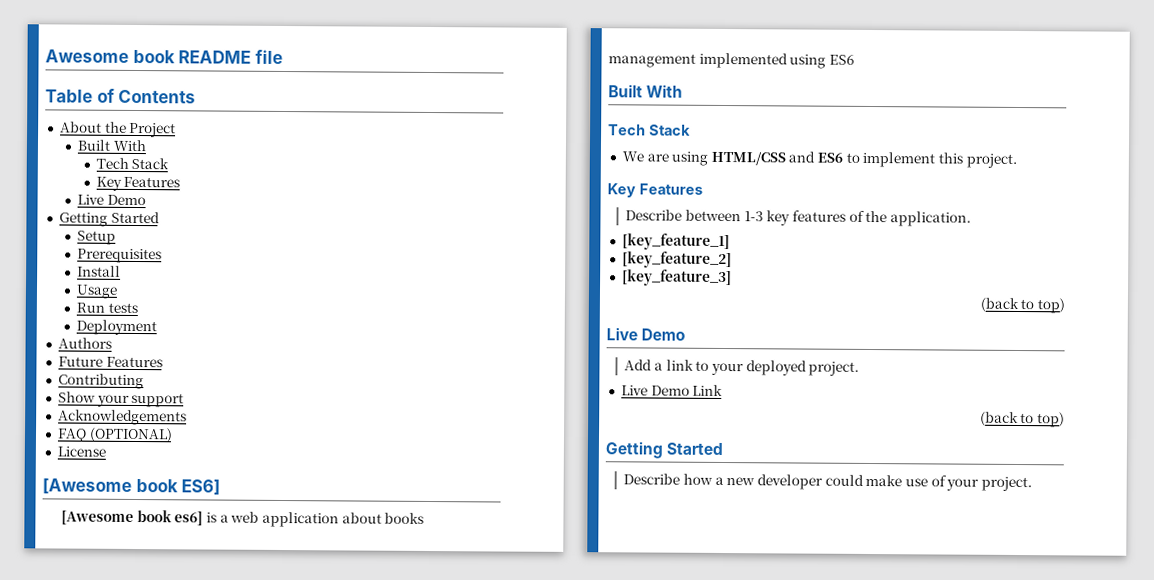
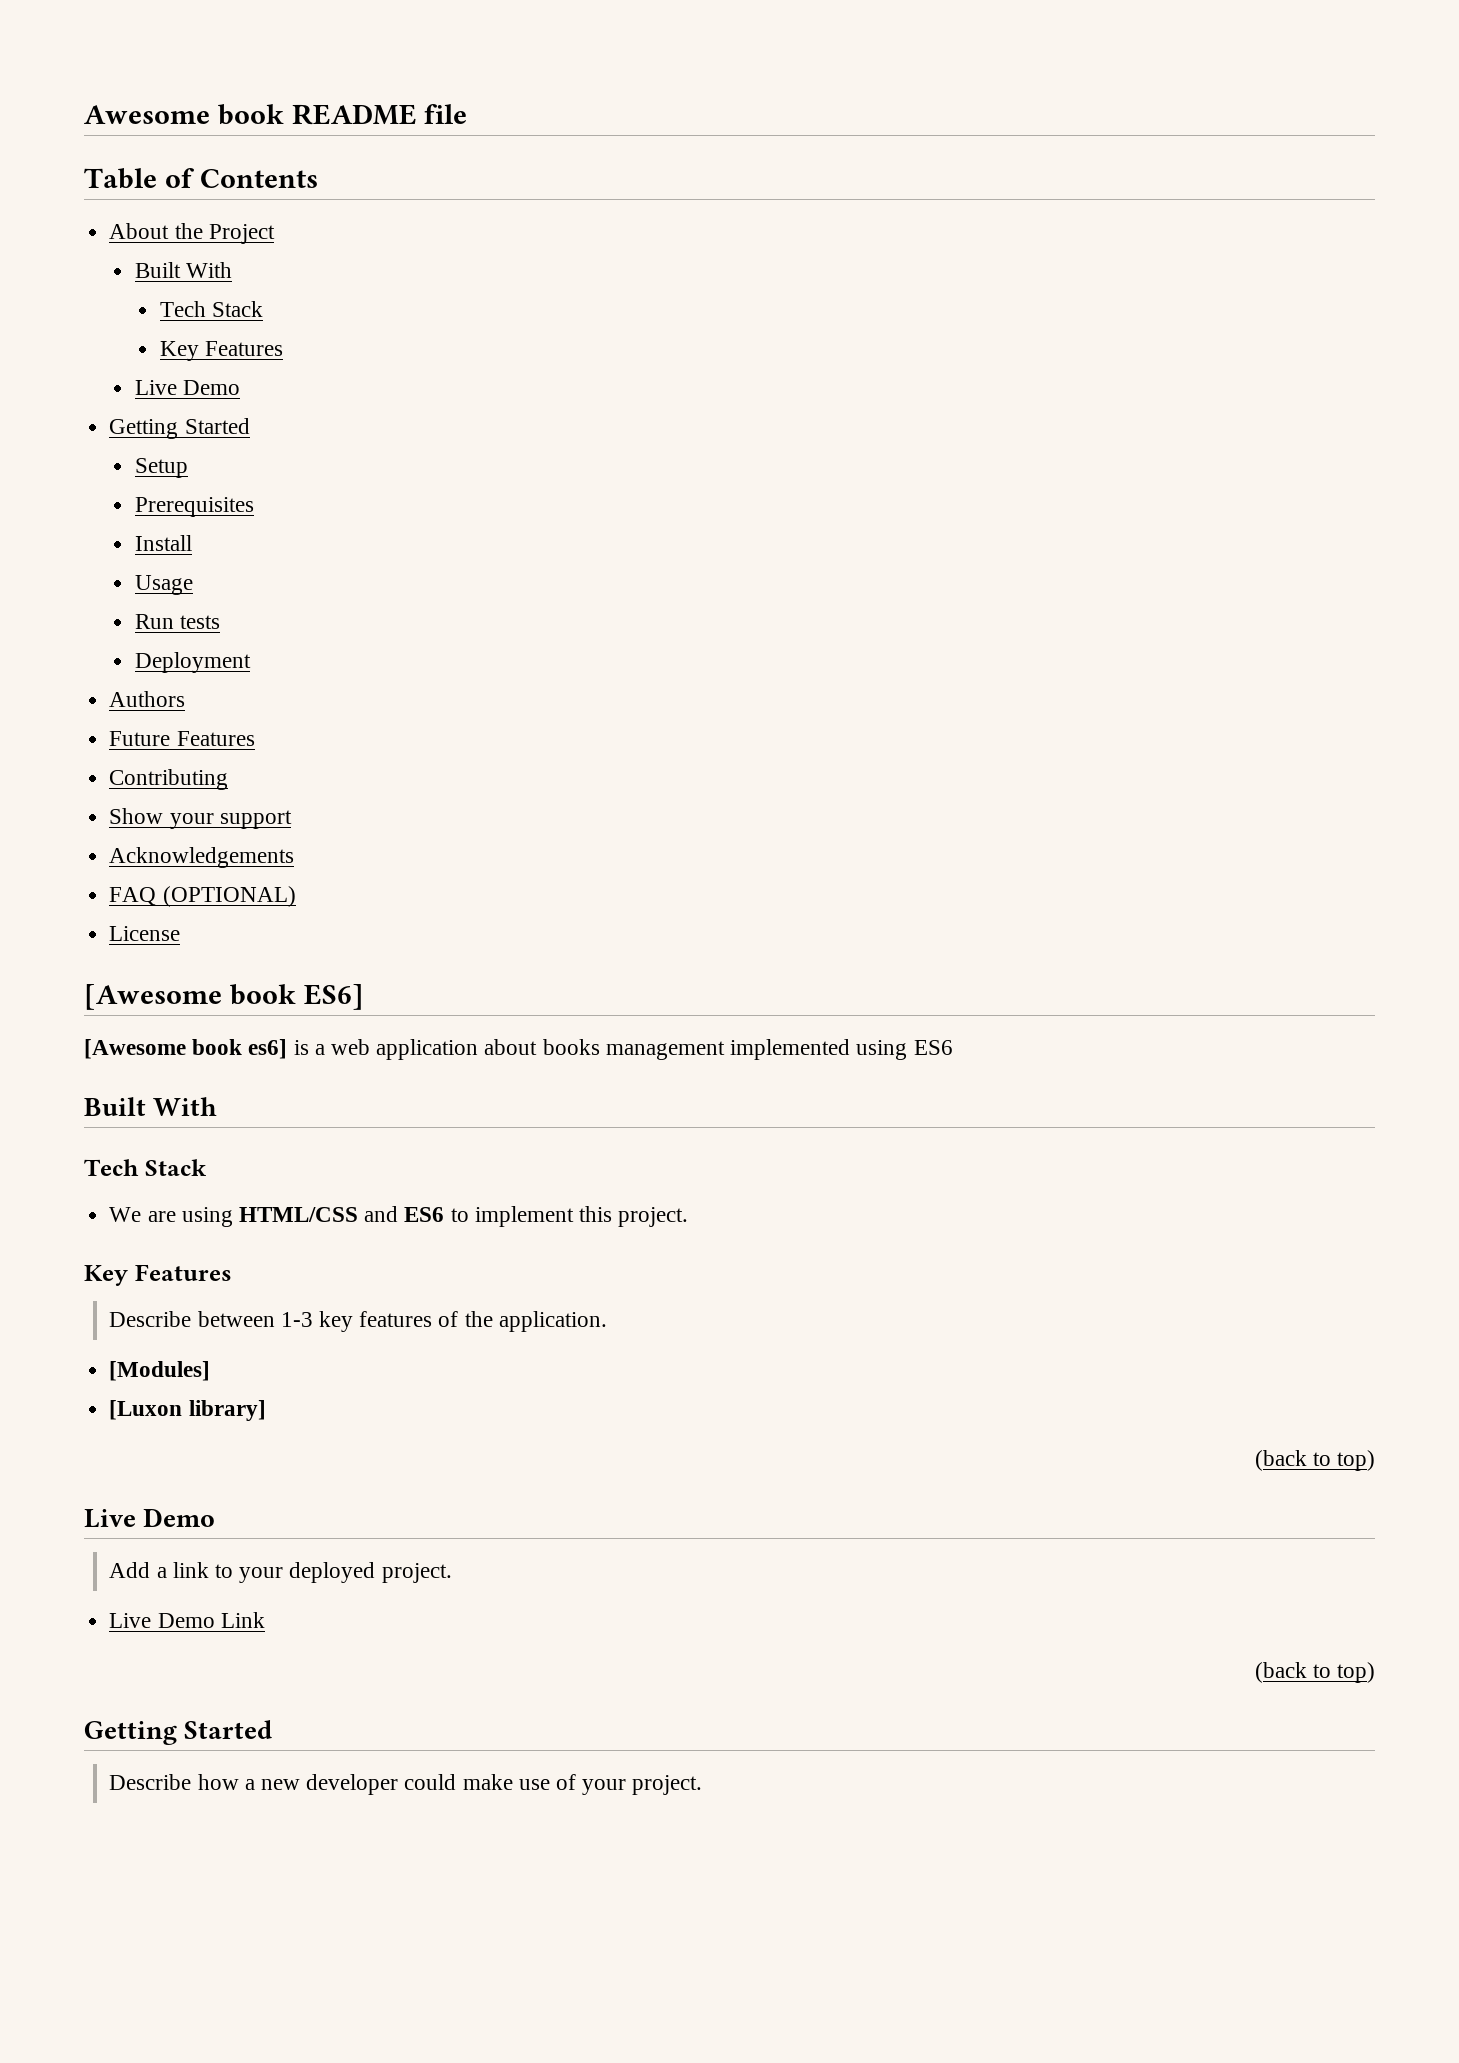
- [key_feature_1]
- [key_feature_2]
- [key_feature_3]
+ [Modules]
+ [Luxon library]

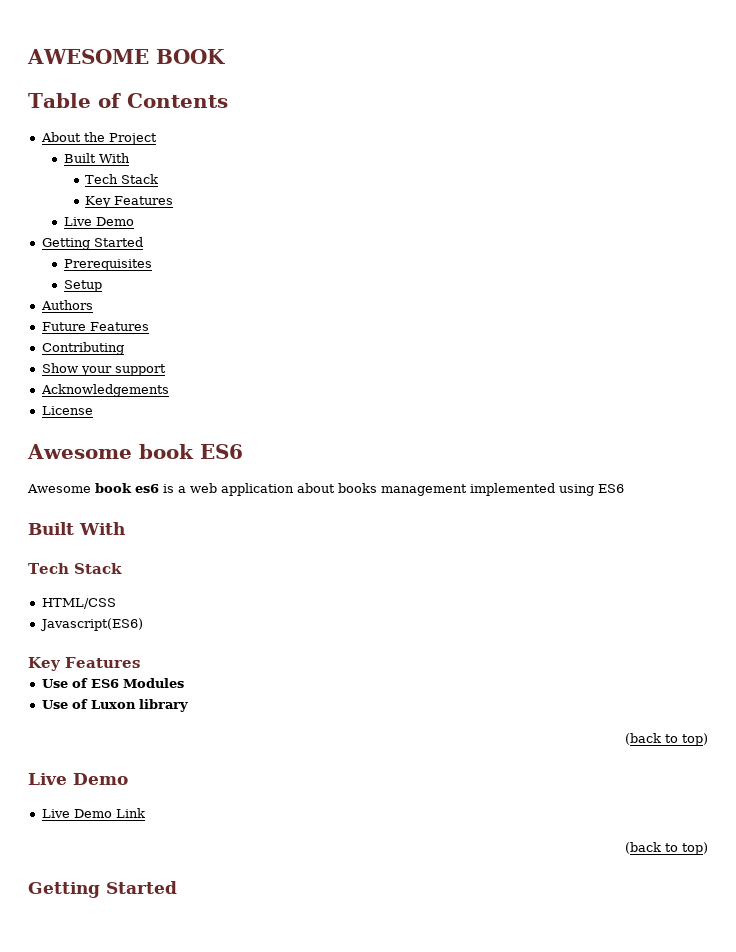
- Awesome book README file
+ AWESOME BOOK
- Setup
- Install
- Usage
- Run tests
- Deployment
+ Setup
- FAQ (OPTIONAL)
- [Awesome book ES6]
- [Awesome book es6] is a web application about books management implemented using ES6
+ Awesome book ES6
+ Awesome book es6 is a web application about books management implemented using ES6
- We are using HTML/CSS and ES6 to implement this project.
+ HTML/CSS
+ Javascript(ES6)
  Key Features
- Describe between 1-3 key features of the application.
- [Modules]
- [Luxon library]
+ Use of ES6 Modules
+ Use of Luxon library
- Add a link to your deployed project.
- Describe how a new developer could make use of your project.

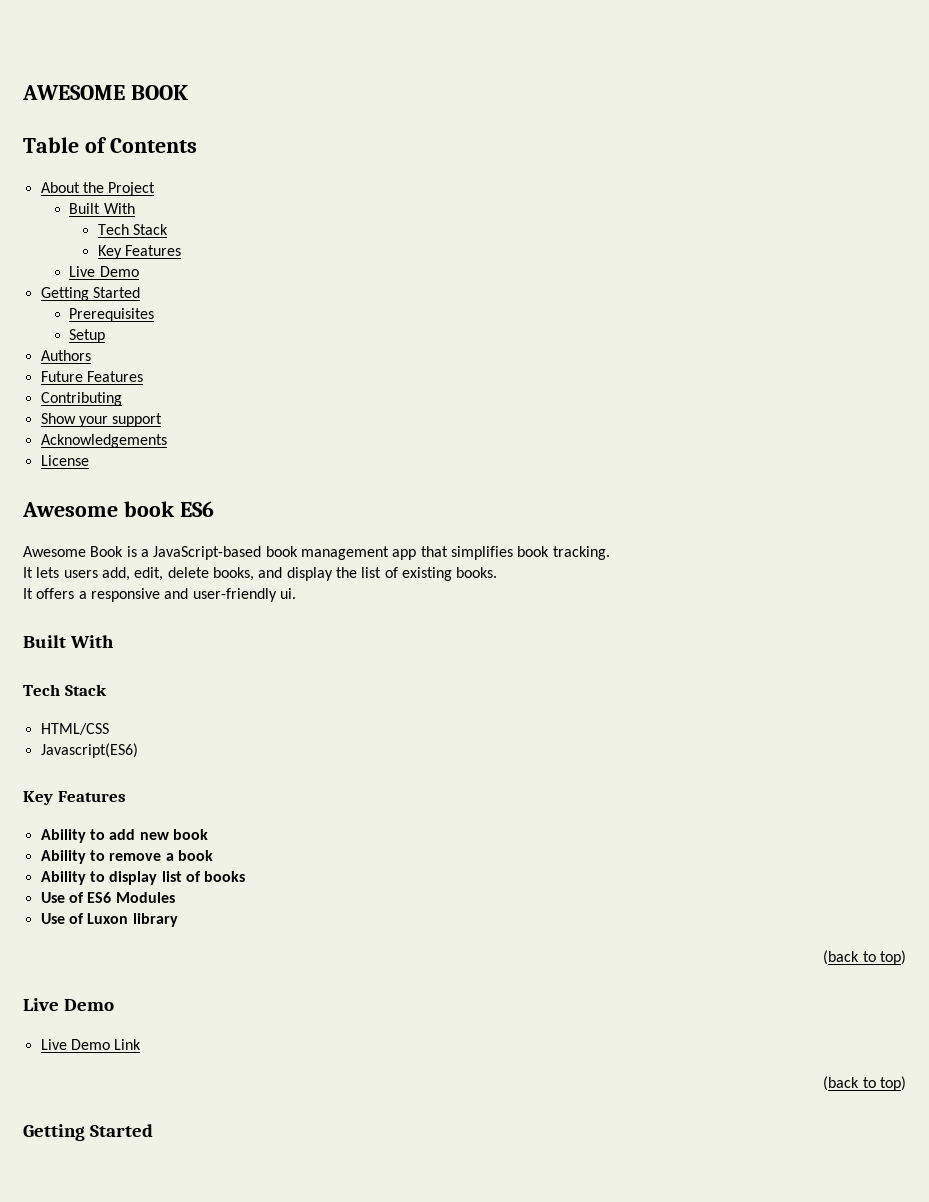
- Awesome book es6 is a web application about books management implemented using ES6
+ Awesome Book is a JavaScript-based book management app that simplifies book tracking.
+ It lets users add, edit, delete books, and display the list of existing books.
+ It offers a responsive and user-friendly ui.
+ Ability to add new book
+ Ability to remove a book
+ Ability to display list of books

